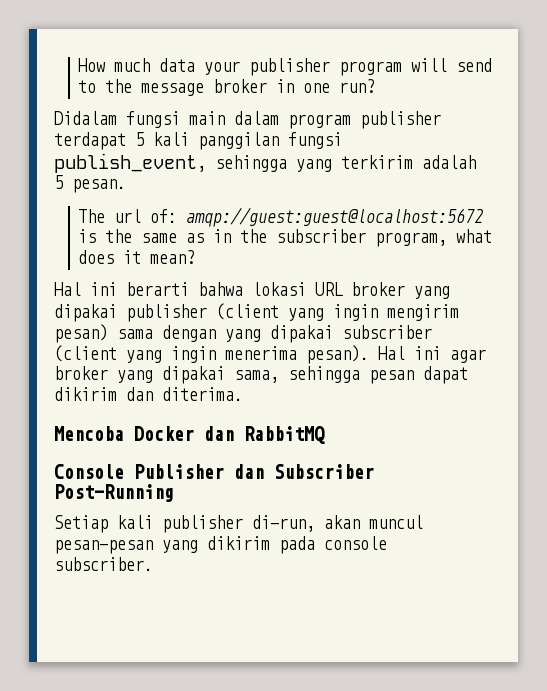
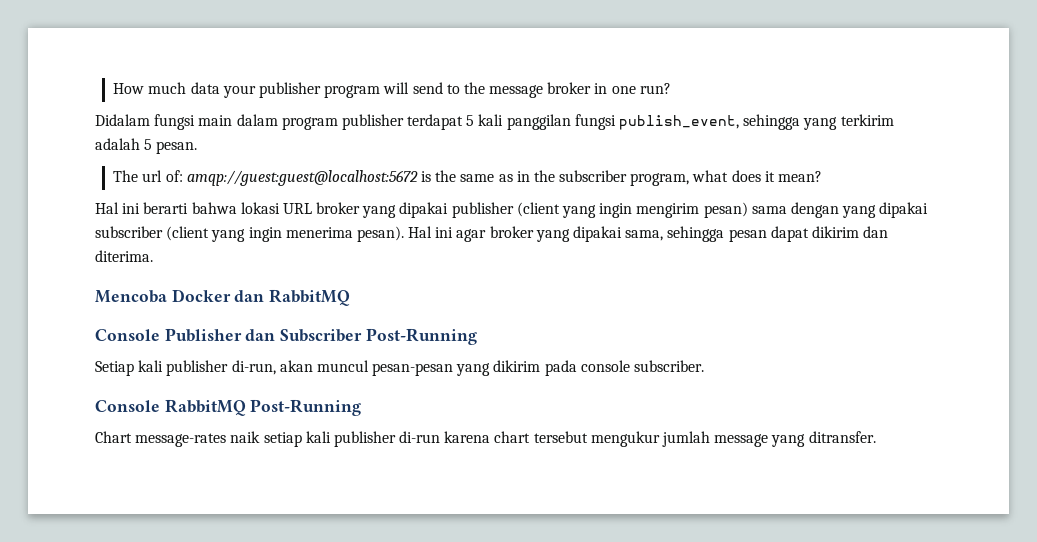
+ Console RabbitMQ Post-Running
+ Chart message-rates naik setiap kali publisher di-run karena chart tersebut mengukur jumlah message yang ditransfer.

